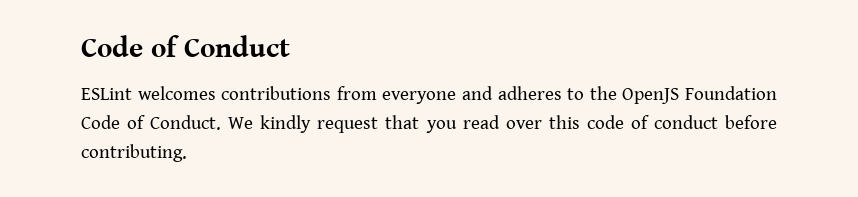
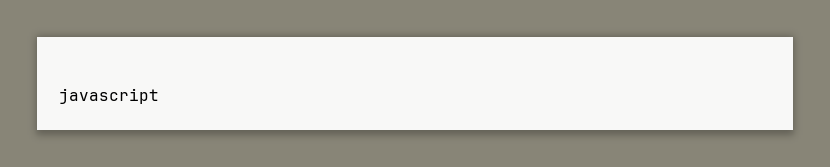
- Code of Conduct
- ESLint welcomes contributions from everyone and adheres to the OpenJS Foundation Code of Conduct. We kindly request that you read over this code of conduct before contributing.
+ javascript

